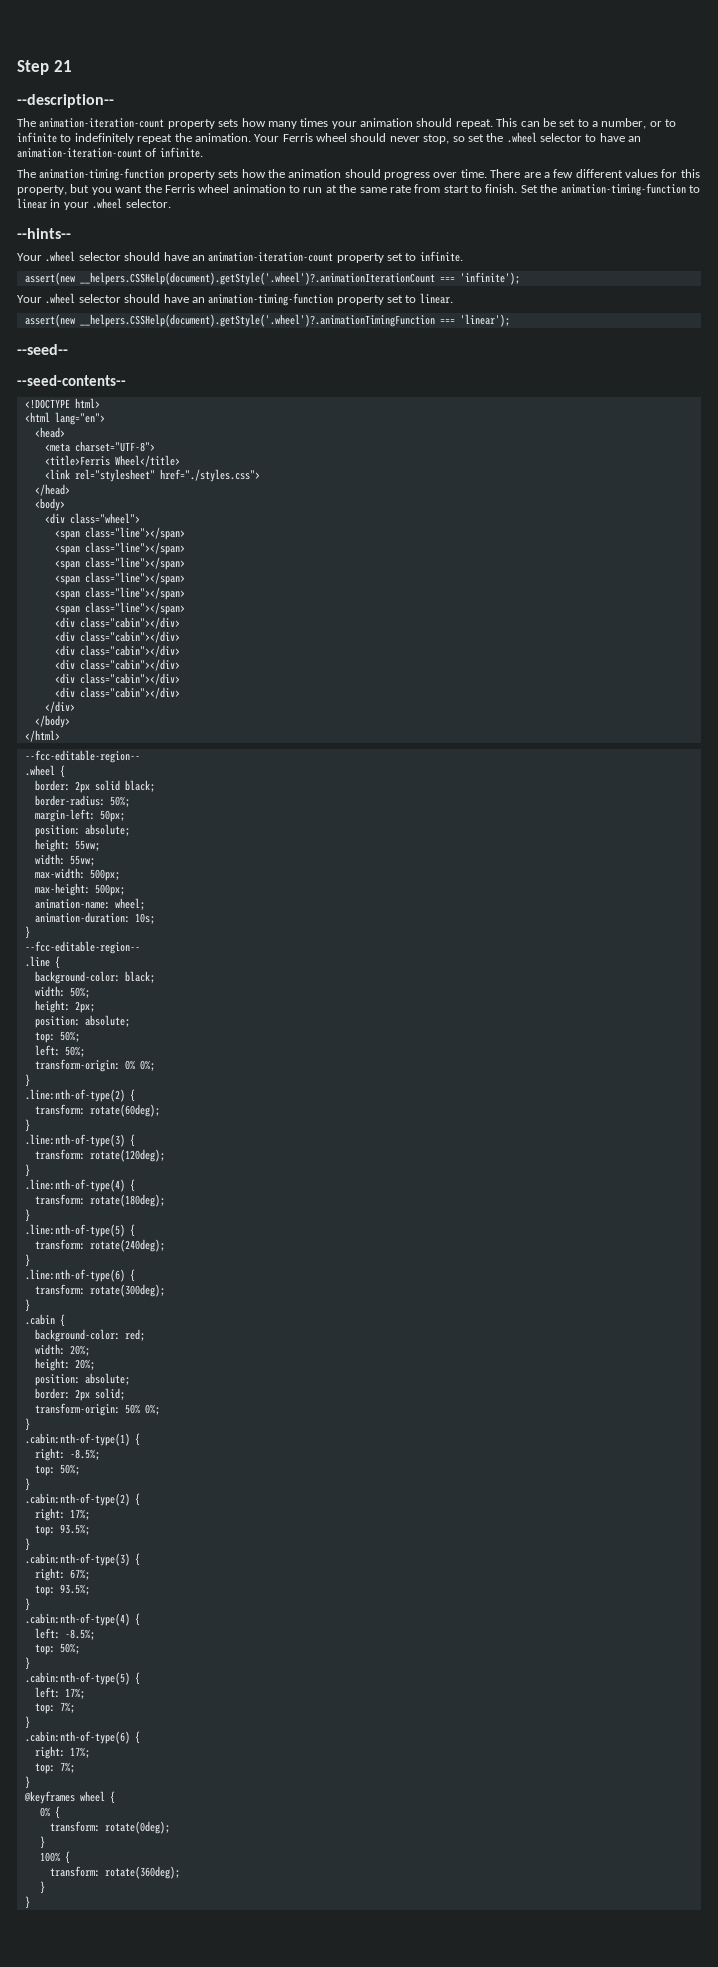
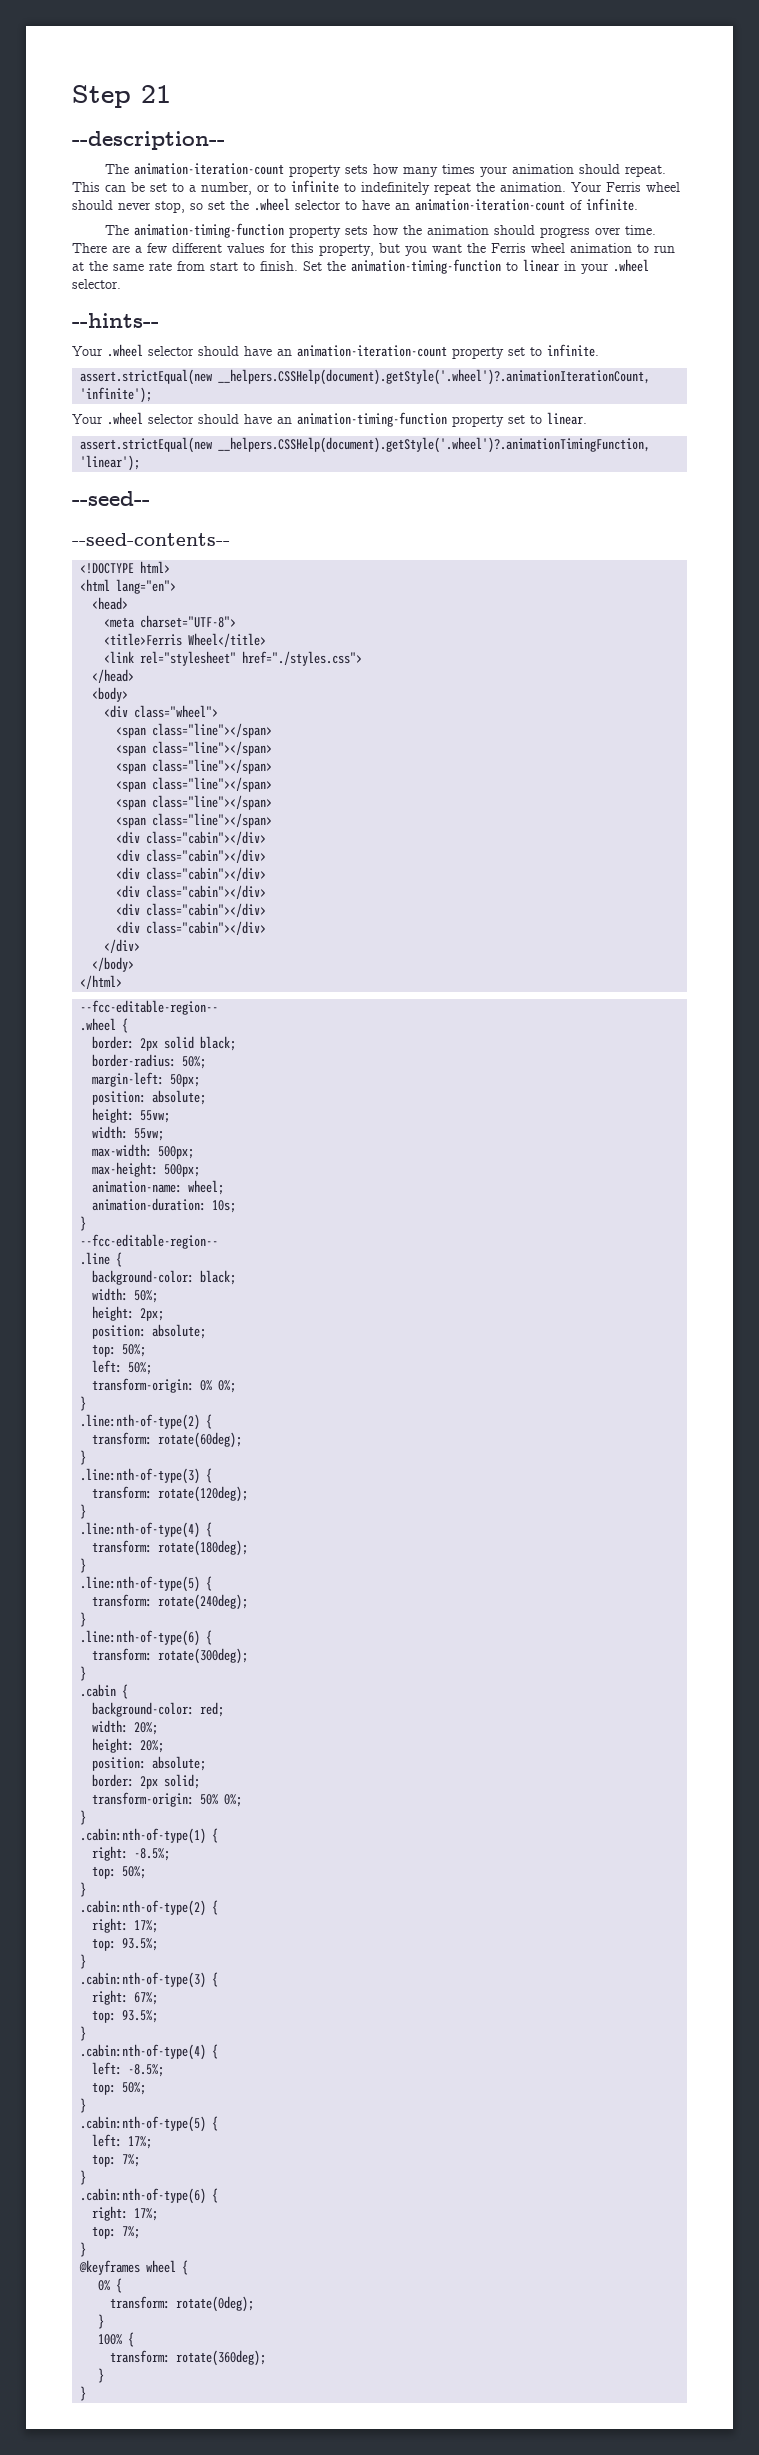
- assert(new __helpers.CSSHelp(document).getStyle('.wheel')?.animationIterationCount === 'infinite');
+ assert.strictEqual(new __helpers.CSSHelp(document).getStyle('.wheel')?.animationIterationCount, 'infinite');
- assert(new __helpers.CSSHelp(document).getStyle('.wheel')?.animationTimingFunction === 'linear');
+ assert.strictEqual(new __helpers.CSSHelp(document).getStyle('.wheel')?.animationTimingFunction, 'linear');

